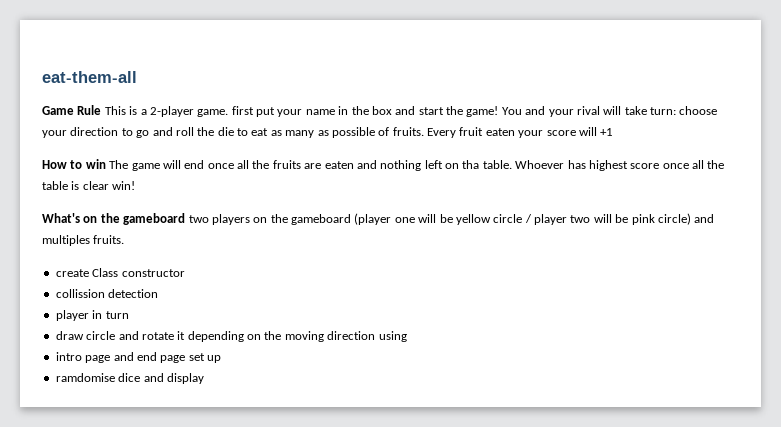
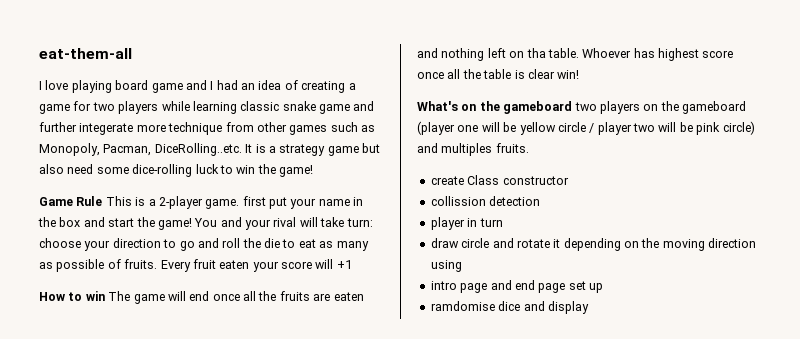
+ I love playing board game and I had an idea of creating a game for two players while learning classic snake game and further integerate more technique from other games such as Monopoly, Pacman, DiceRolling..etc. It is a strategy game but also need some dice-rolling luck to win the game!

